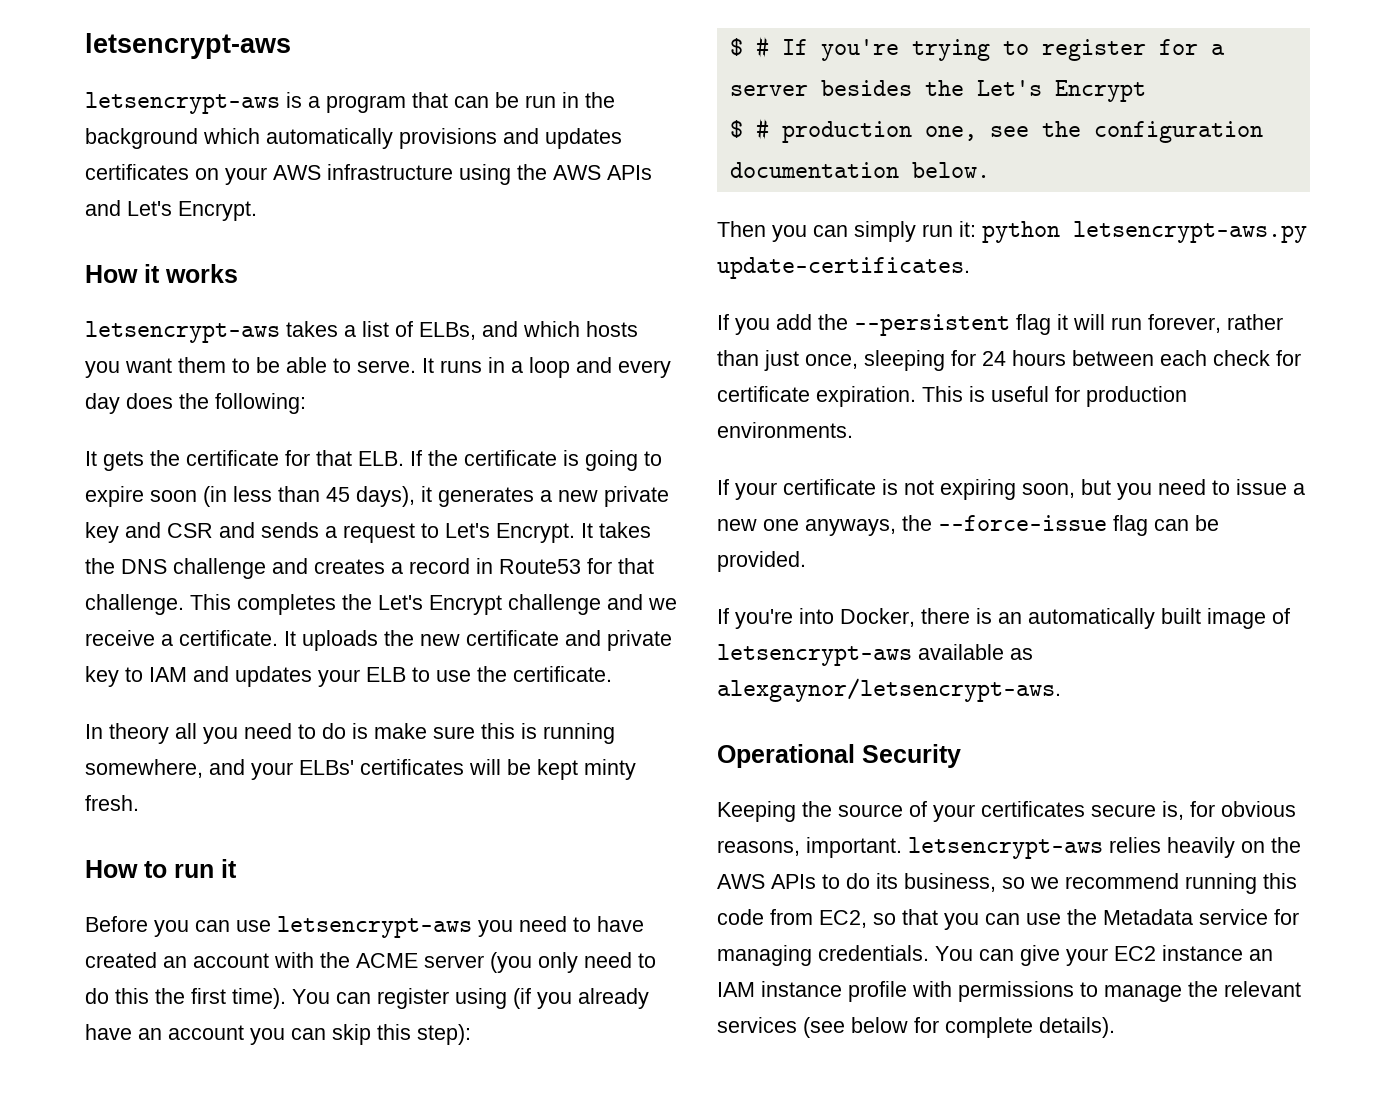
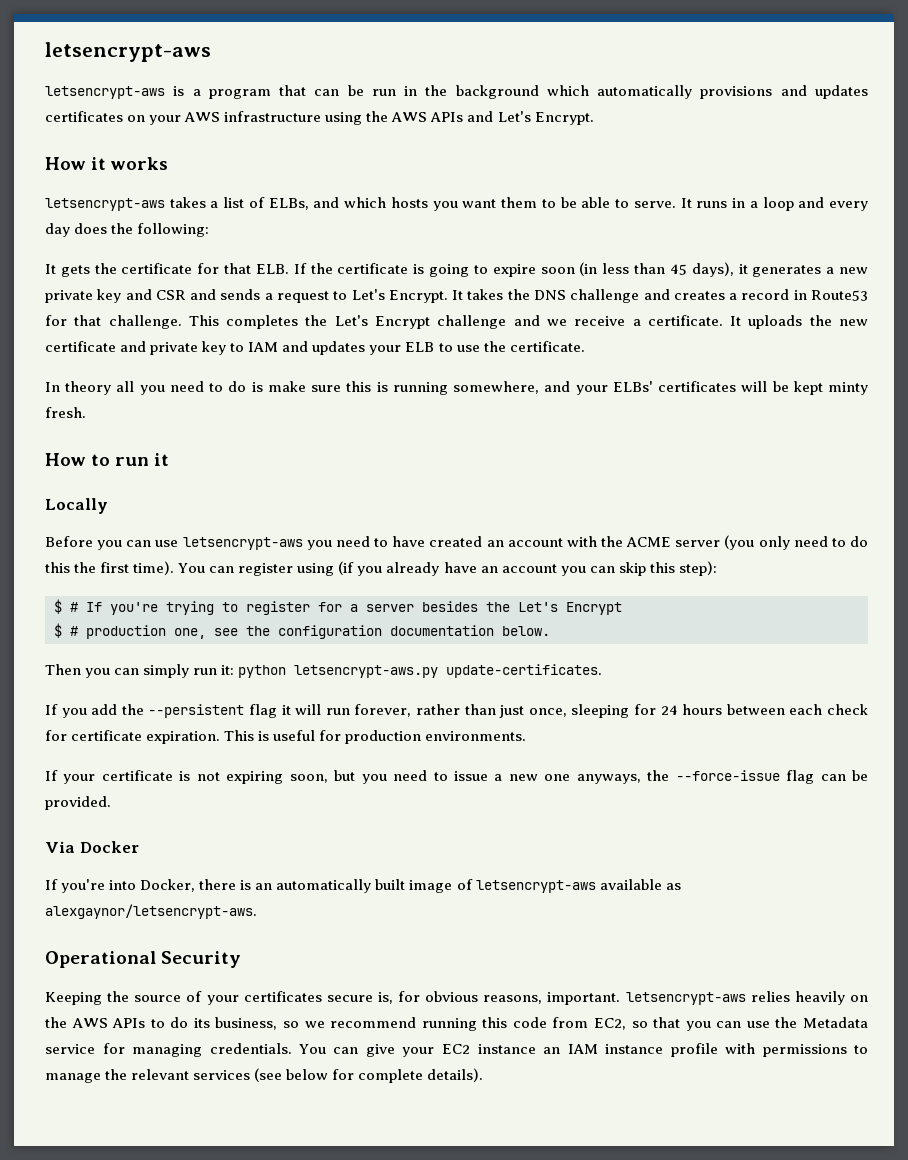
+ Locally
+ Via Docker

